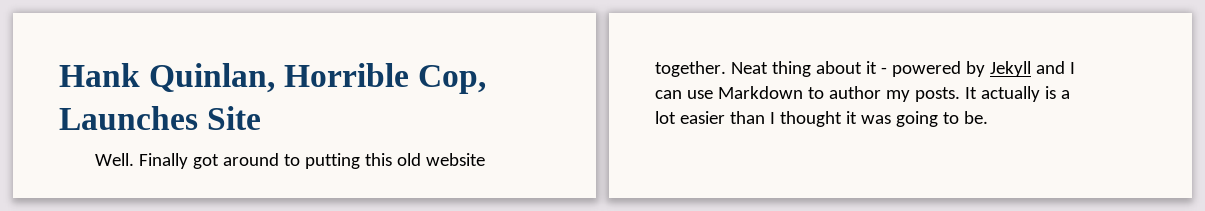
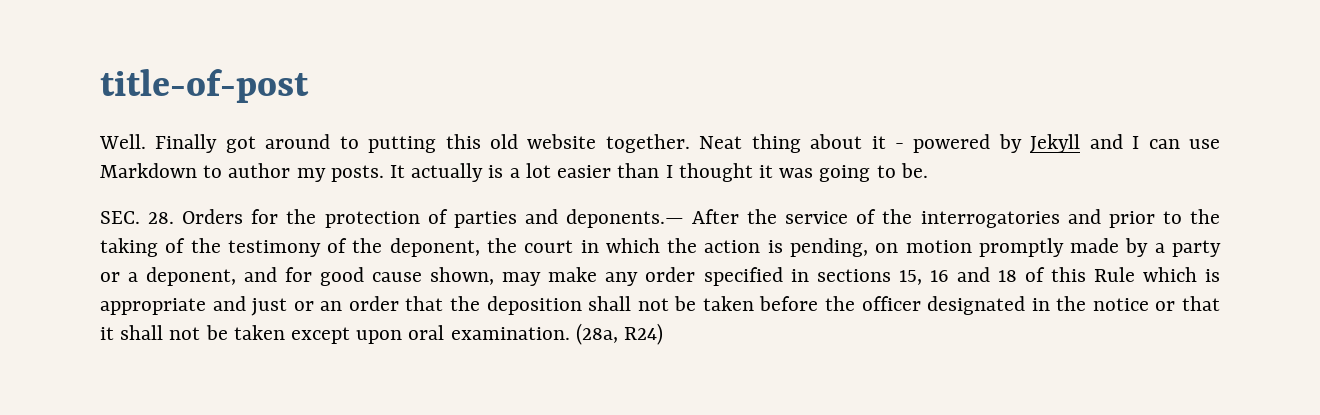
- Hank Quinlan, Horrible Cop, Launches Site
+ title-of-post
+ SEC. 28. Orders for the protection of parties and deponents.— After the service of the interrogatories and prior to the taking of the testimony of the deponent, the court in which the action is pending, on motion promptly made by a party or a deponent, and for good cause shown, may make any order specified in sections 15, 16 and 18 of this Rule which is appropriate and just or an order that the deposition shall not be taken before the officer designated in the notice or that it shall not be taken except upon oral examination. (28a, R24)

